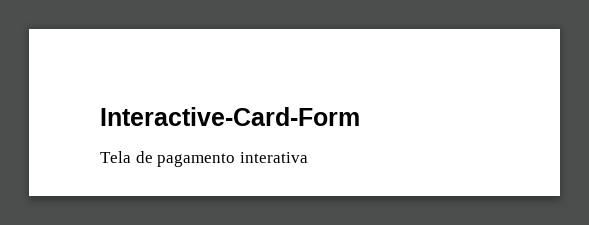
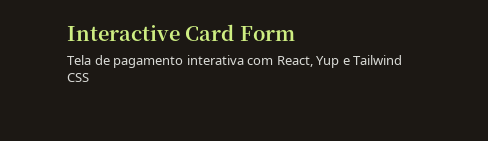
- Interactive-Card-Form
+ Interactive Card Form
- Tela de pagamento interativa
+ Tela de pagamento interativa com React, Yup e Tailwind CSS

